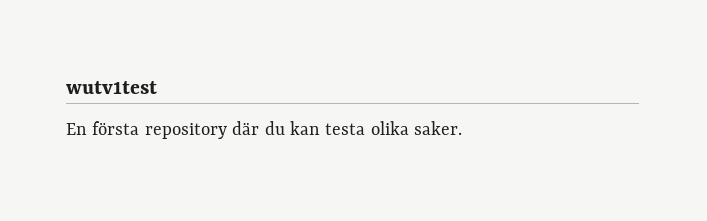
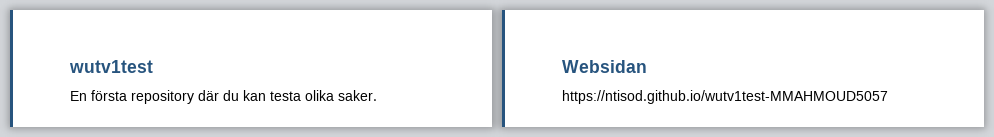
+ Websidan
+ https://ntisod.github.io/wutv1test-MMAHMOUD5057

